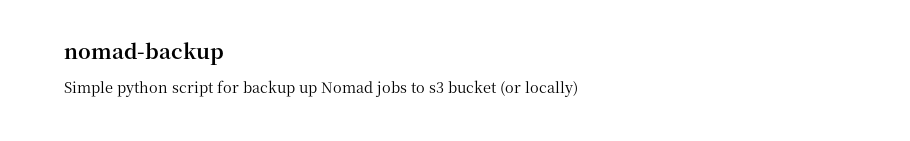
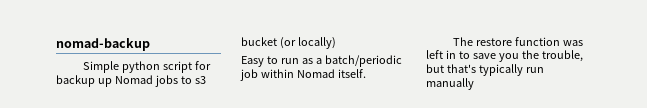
+ Easy to run as a batch/periodic job within Nomad itself.
+ The restore function was left in to save you the trouble, but that's typically run manually

